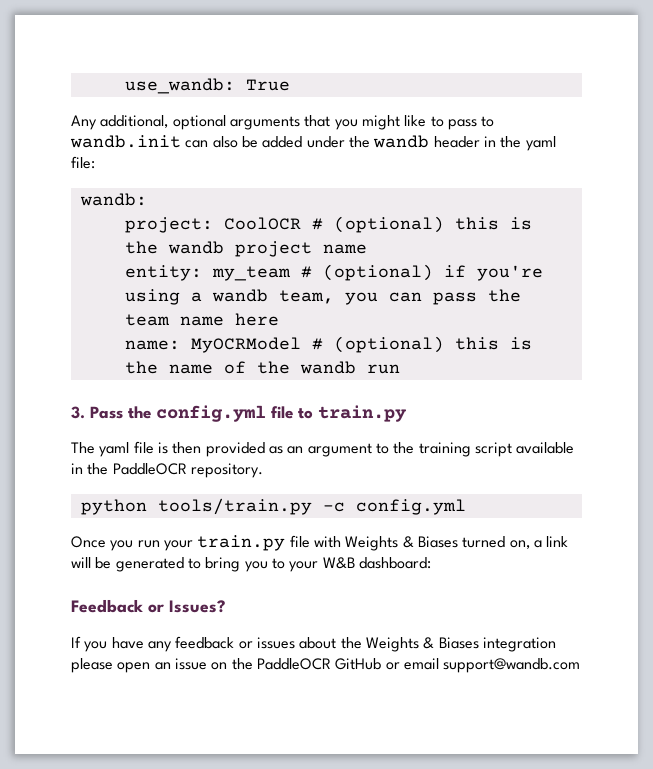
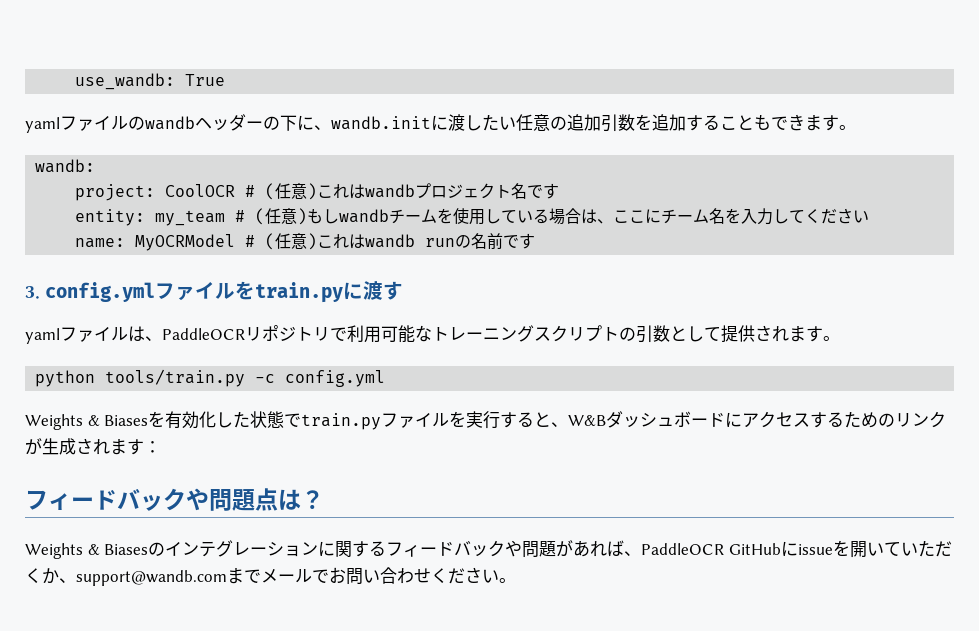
- Any additional, optional arguments that you might like to pass to wandb.init can also be added under the wandb header in the yaml file:
+ yamlファイルのwandbヘッダーの下に、wandb.initに渡したい任意の追加引数を追加することもできます。
  wandb:
- project: CoolOCR # (optional) this is the wandb project name
- entity: my_team # (optional) if you're using a wandb team, you can pass the team name here
- name: MyOCRModel # (optional) this is the name of the wandb run
+ project: CoolOCR # (任意)これはwandbプロジェクト名です
+ entity: my_team # (任意)もしwandbチームを使用している場合は、ここにチーム名を入力してください
+ name: MyOCRModel # (任意)これはwandb runの名前です
- 3. Pass the config.yml file to train.py
- The yaml file is then provided as an argument to the training script available in the PaddleOCR repository.
+ 3. config.ymlファイルをtrain.pyに渡す
+ yamlファイルは、PaddleOCRリポジトリで利用可能なトレーニングスクリプトの引数として提供されます。
  python tools/train.py -c config.yml
- Once you run your train.py file with Weights & Biases turned on, a link will be generated to bring you to your W&B dashboard:
- Feedback or Issues?
- If you have any feedback or issues about the Weights & Biases integration please open an issue on the PaddleOCR GitHub or email support@wandb.com
+ Weights & Biasesを有効化した状態でtrain.pyファイルを実行すると、W&Bダッシュボードにアクセスするためのリンクが生成されます：
+ フィードバックや問題点は？
+ Weights & Biasesのインテグレーションに関するフィードバックや問題があれば、PaddleOCR GitHubにissueを開いていただくか、support@wandb.comまでメールでお問い合わせください。

